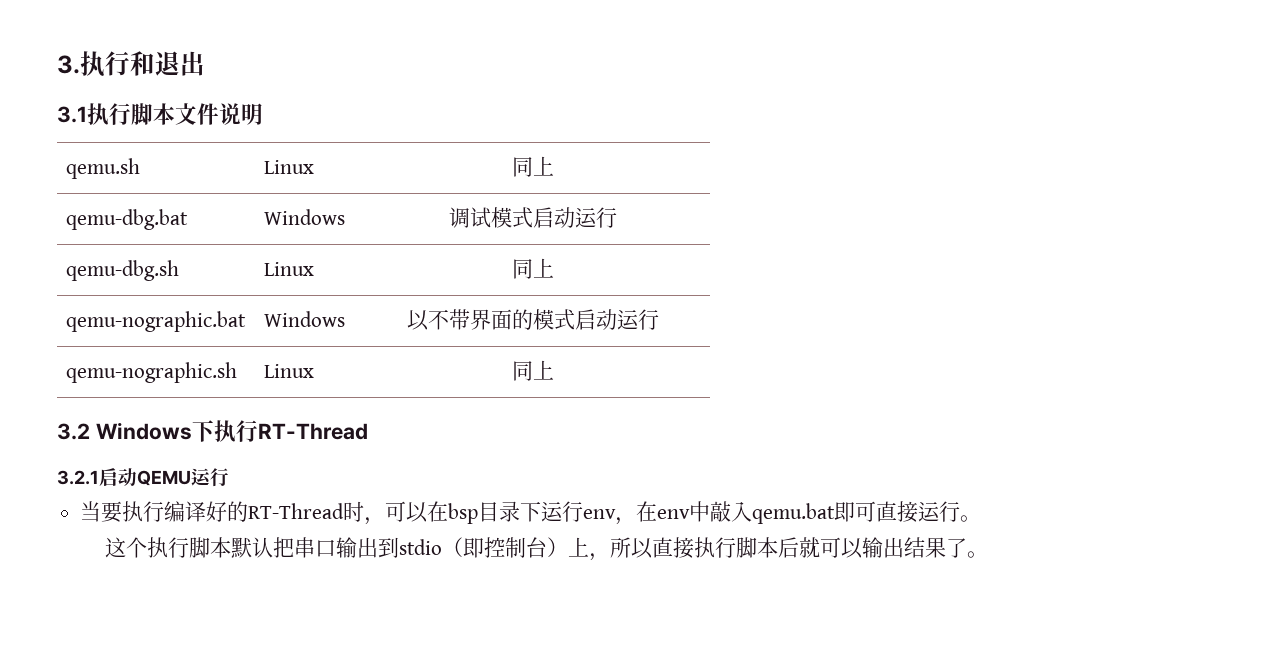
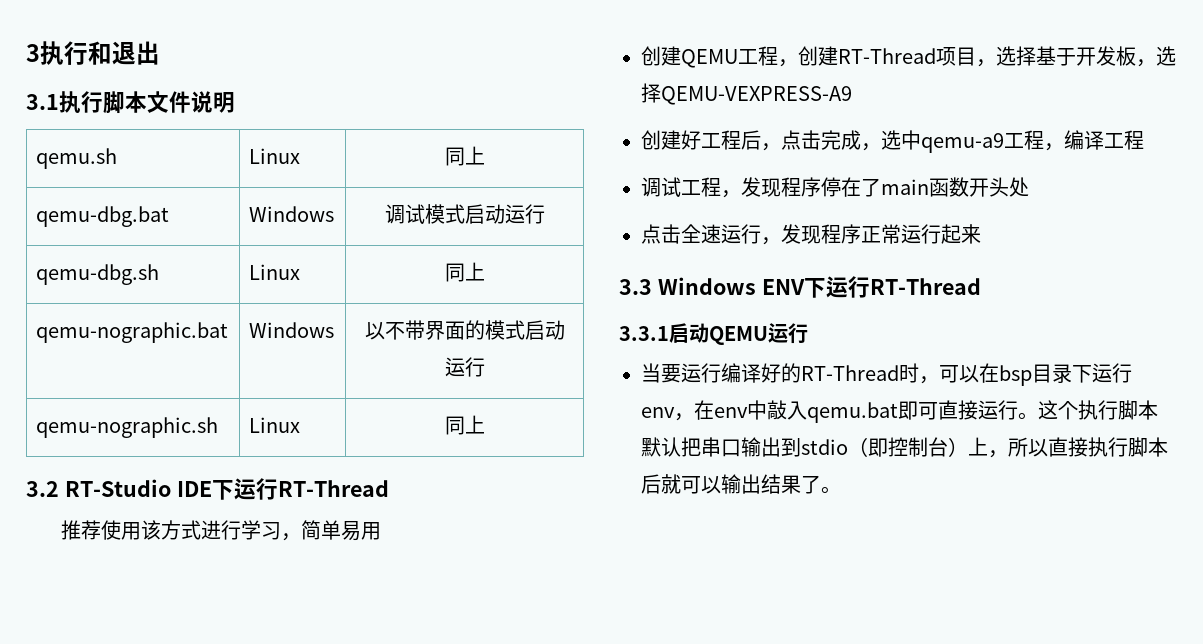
- 3.执行和退出
+ 3执行和退出
- 3.2 Windows下执行RT-Thread
- 3.2.1启动QEMU运行
+ 3.2 RT-Studio IDE下运行RT-Thread
+ 推荐使用该方式进行学习，简单易用
+ 创建QEMU工程，创建RT-Thread项目，选择基于开发板，选择QEMU-VEXPRESS-A9
+ 创建好工程后，点击完成，选中qemu-a9工程，编译工程
+ 调试工程，发现程序停在了main函数开头处
+ 点击全速运行，发现程序正常运行起来
+ 3.3 Windows ENV下运行RT-Thread
+ 3.3.1启动QEMU运行
- 当要执行编译好的RT-Thread时，可以在bsp目录下运行env，在env中敲入qemu.bat即可直接运行。
- 这个执行脚本默认把串口输出到stdio（即控制台）上，所以直接执行脚本后就可以输出结果了。
+ 当要运行编译好的RT-Thread时，可以在bsp目录下运行env，在env中敲入qemu.bat即可直接运行。这个执行脚本默认把串口输出到stdio（即控制台）上，所以直接执行脚本后就可以输出结果了。

